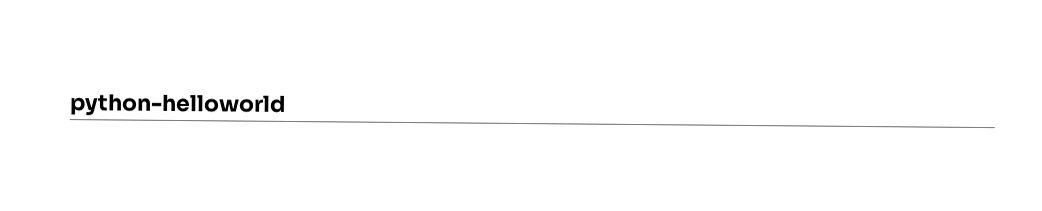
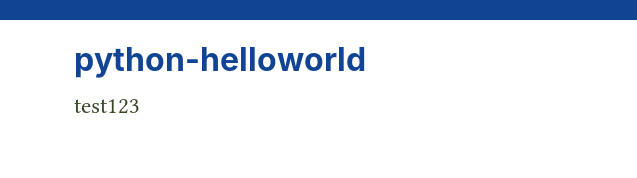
+ test123

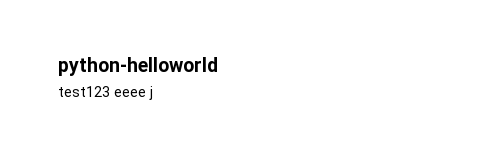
- test123
+ test123 eeee j

